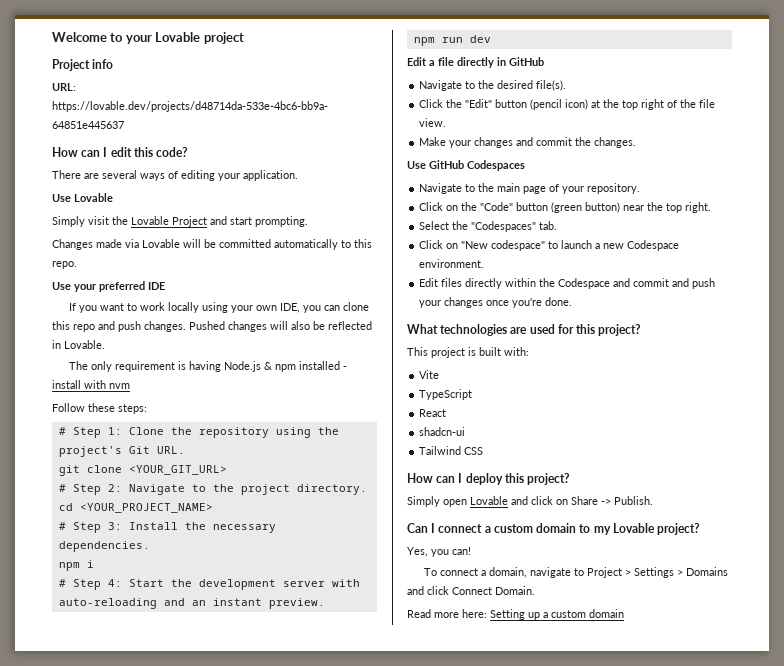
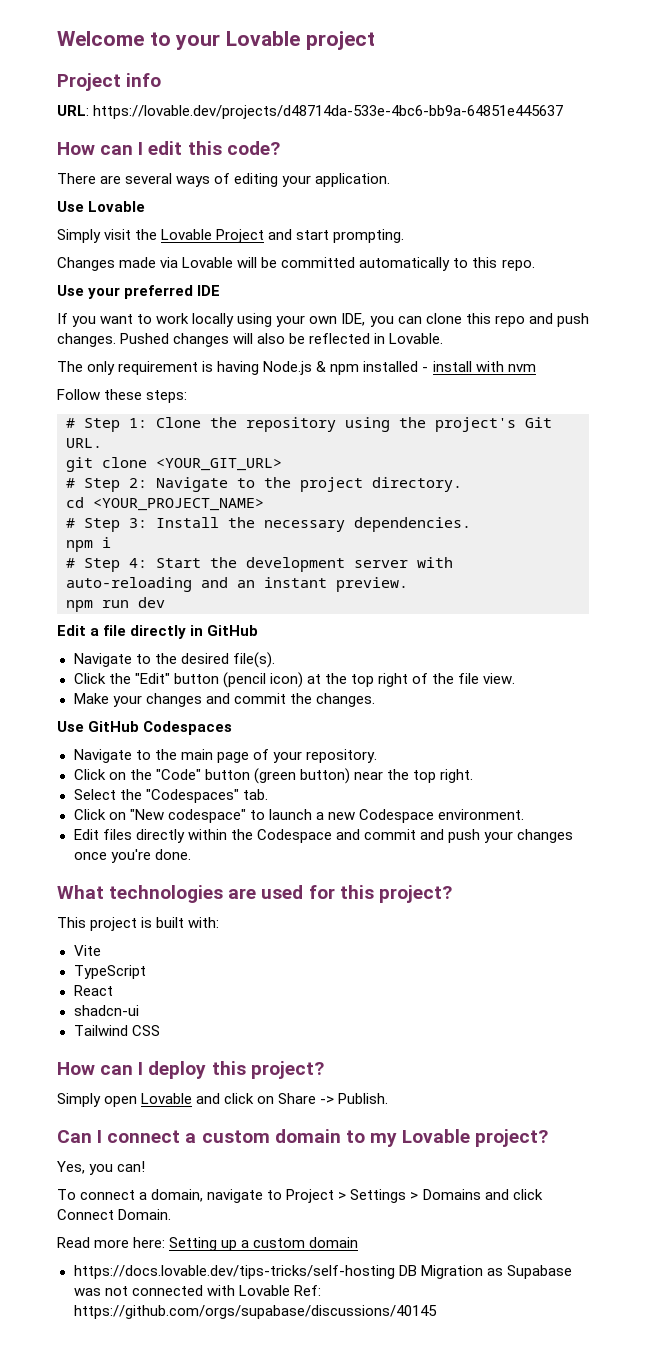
+ https://docs.lovable.dev/tips-tricks/self-hosting DB Migration as Supabase was not connected with Lovable Ref: https://github.com/orgs/supabase/discussions/40145

